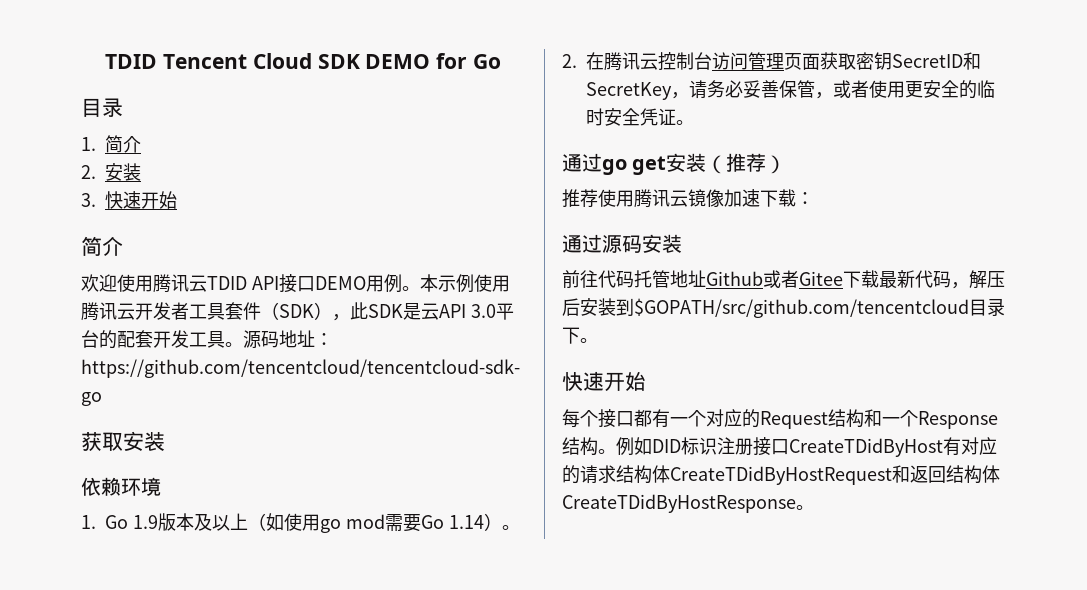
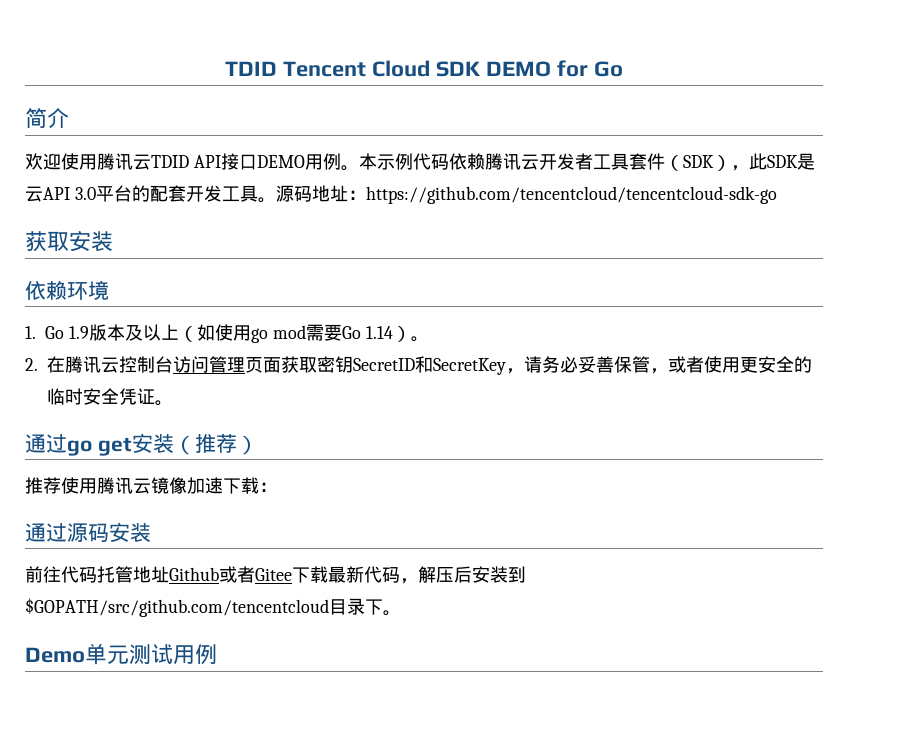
  TDID Tencent Cloud SDK DEMO for Go
- 目录
- 1.简介
- 2.安装
- 3.快速开始
- 本示例使用腾讯云开发者工具套件（SDK），此SDK是云API 3.0平台的配套开发工具。
+ 本示例代码依赖腾讯云开发者工具套件（SDK），此SDK是云API 3.0平台的配套开发工具。
  前往代码托管地址Github或者Gitee下载最新代码，解压后安装到$GOPATH/src/github.com/tencentcloud目录下。
- 快速开始
- 每个接口都有一个对应的Request结构和一个Response结构。例如DID标识注册接口CreateTDidByHost有对应的请求结构体CreateTDidByHostRequest和返回结构体CreateTDidByHostResponse。
+ Demo单元测试用例

